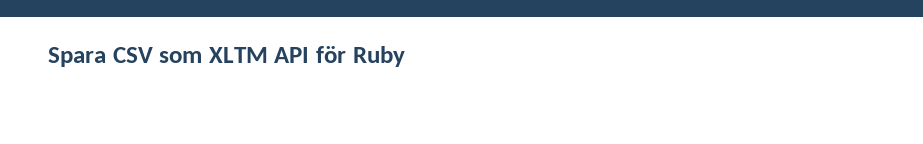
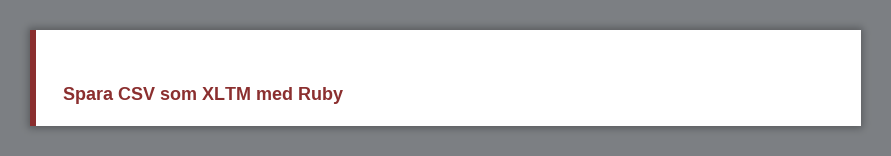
- Spara CSV som XLTM API för Ruby
+ Spara CSV som XLTM med Ruby

